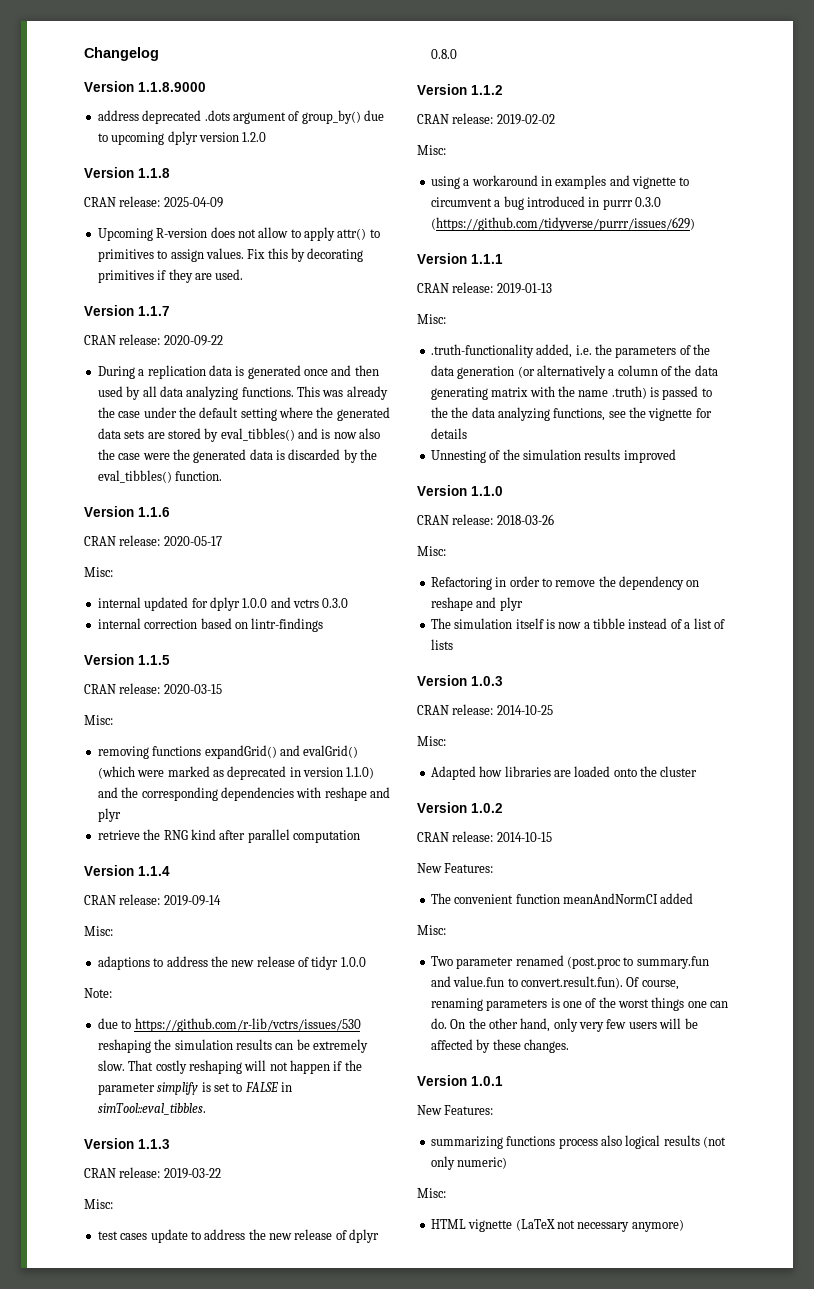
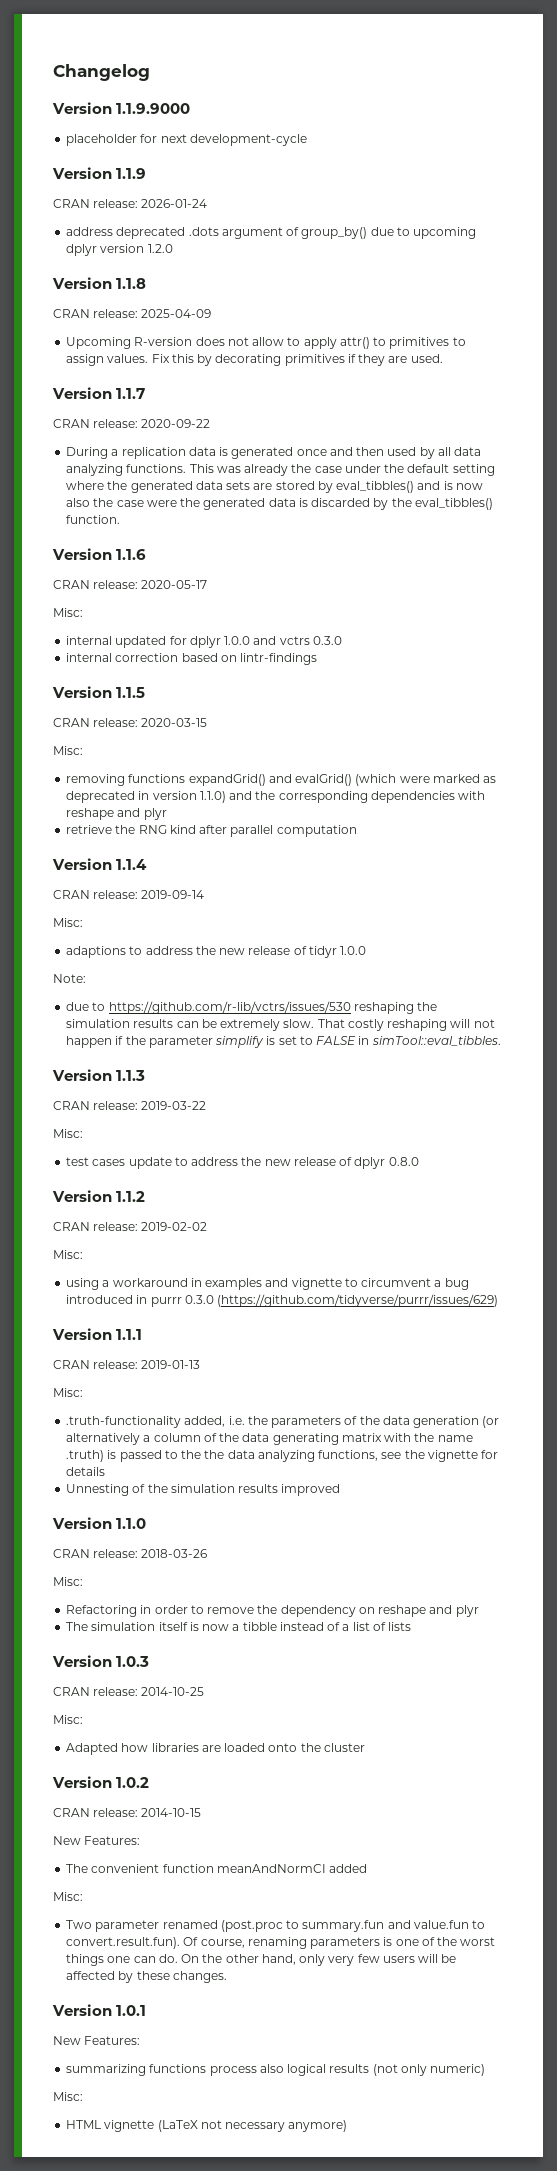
- Version 1.1.8.9000
+ Version 1.1.9.9000
+ placeholder for next development-cycle
+ Version 1.1.9
+ CRAN release: 2026-01-24

